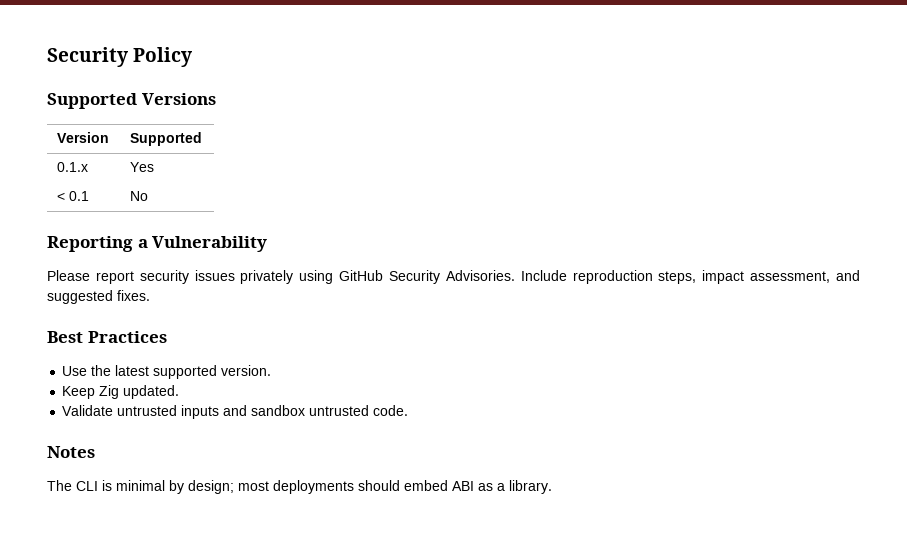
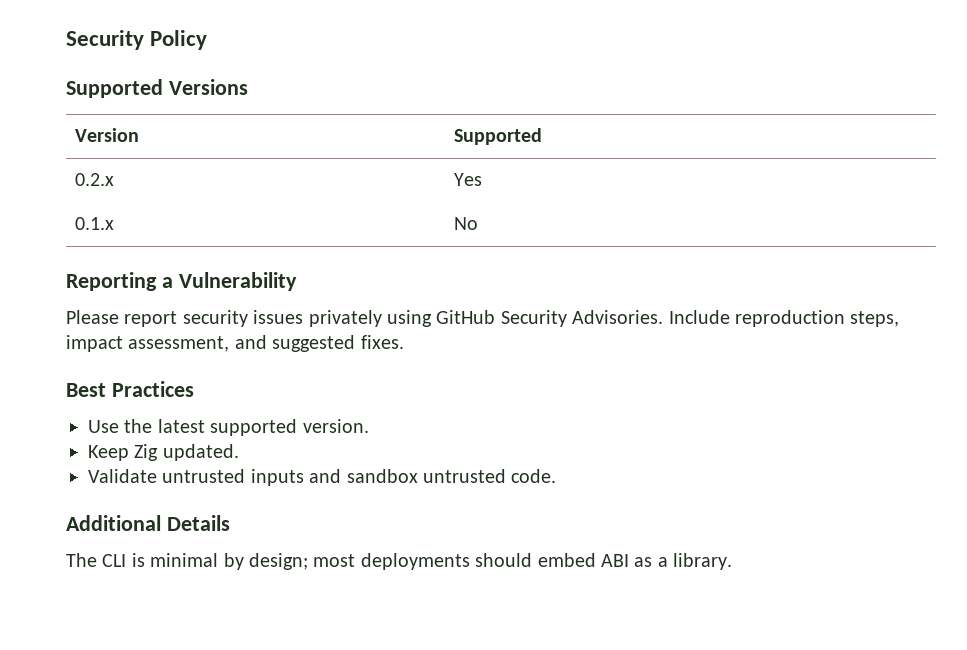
- 0.1.x | Yes
+ 0.2.x | Yes
- < 0.1 | No
+ 0.1.x | No
- Notes
+ Additional Details

